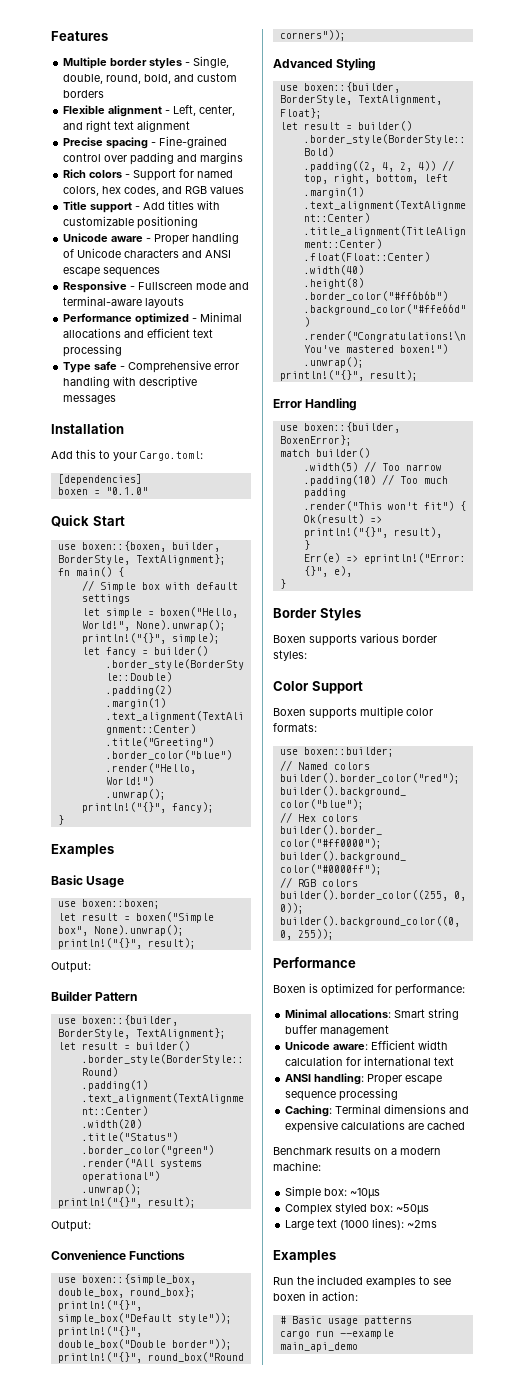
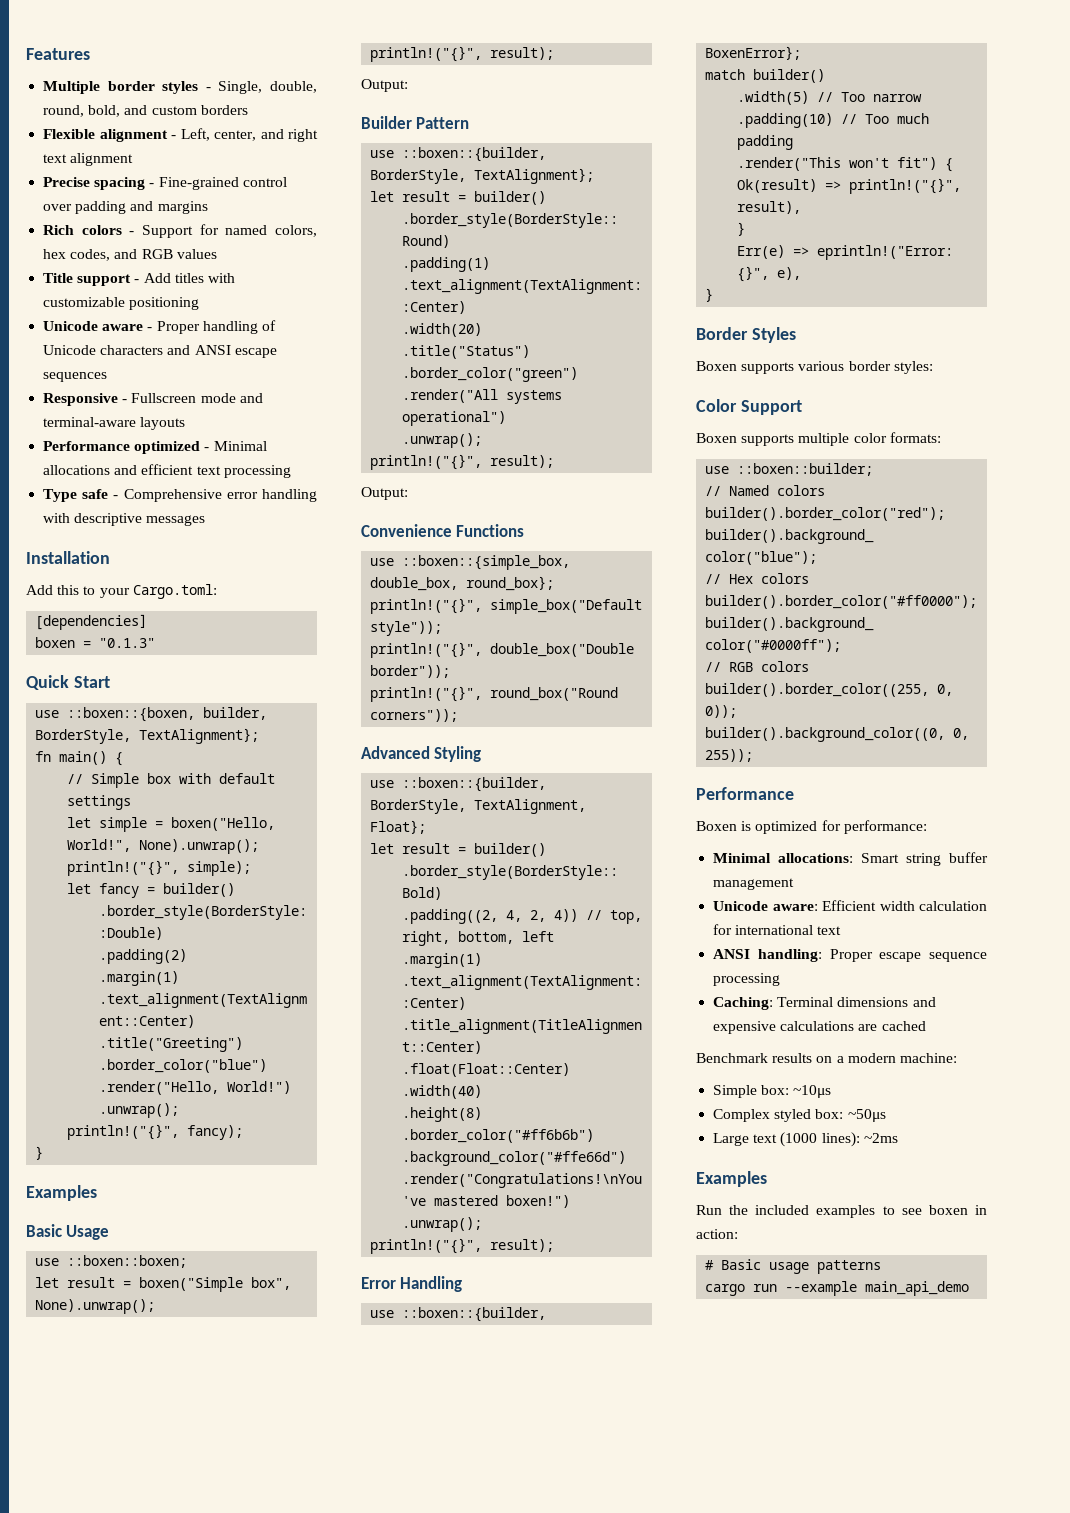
- boxen = "0.1.0"
+ boxen = "0.1.3"
- use boxen::{boxen, builder, BorderStyle, TextAlignment};
+ use ::boxen::{boxen, builder, BorderStyle, TextAlignment};
- use boxen::boxen;
+ use ::boxen::boxen;
- use boxen::{builder, BorderStyle, TextAlignment};
+ use ::boxen::{builder, BorderStyle, TextAlignment};
- use boxen::{simple_box, double_box, round_box};
+ use ::boxen::{simple_box, double_box, round_box};
- use boxen::{builder, BorderStyle, TextAlignment, Float};
+ use ::boxen::{builder, BorderStyle, TextAlignment, Float};
- use boxen::{builder, BoxenError};
+ use ::boxen::{builder, BoxenError};
- use boxen::builder;
+ use ::boxen::builder;

